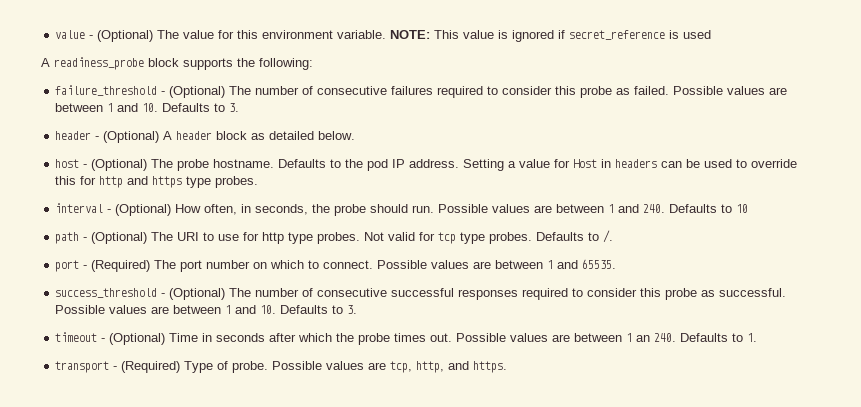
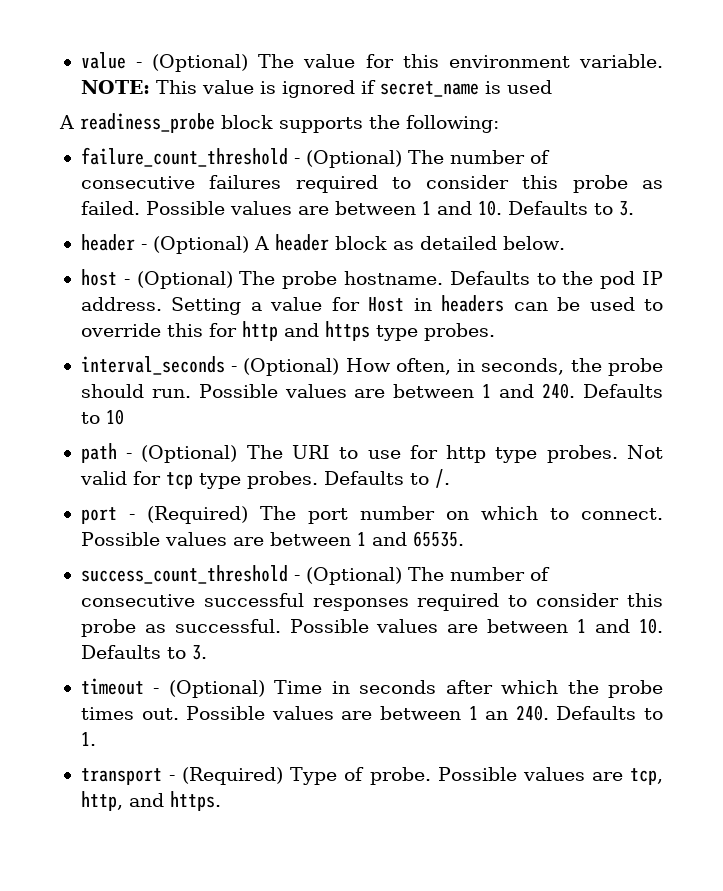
- NOTE: This value is ignored if secret_reference is used
+ NOTE: This value is ignored if secret_name is used
- failure_threshold - (Optional) The number of consecutive failures required to consider this probe as failed.
+ failure_count_threshold - (Optional) The number of consecutive failures required to consider this probe as failed.
- interval - (Optional) How often, in seconds, the probe should run.
+ interval_seconds - (Optional) How often, in seconds, the probe should run.
- success_threshold - (Optional) The number of consecutive successful responses required to consider this probe as successful.
+ success_count_threshold - (Optional) The number of consecutive successful responses required to consider this probe as successful.

